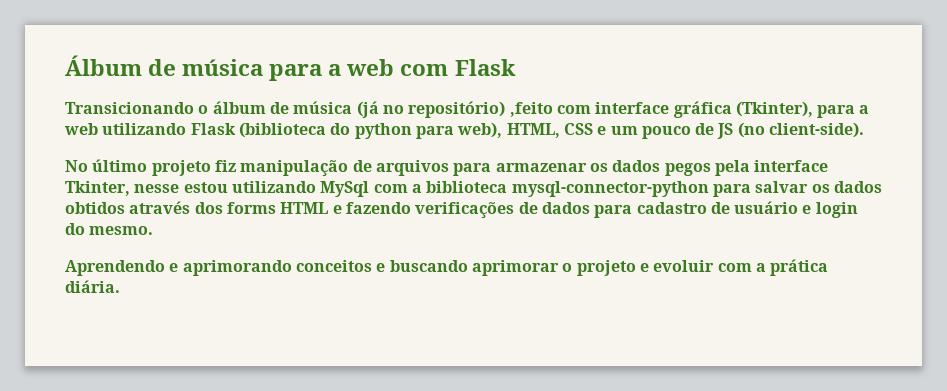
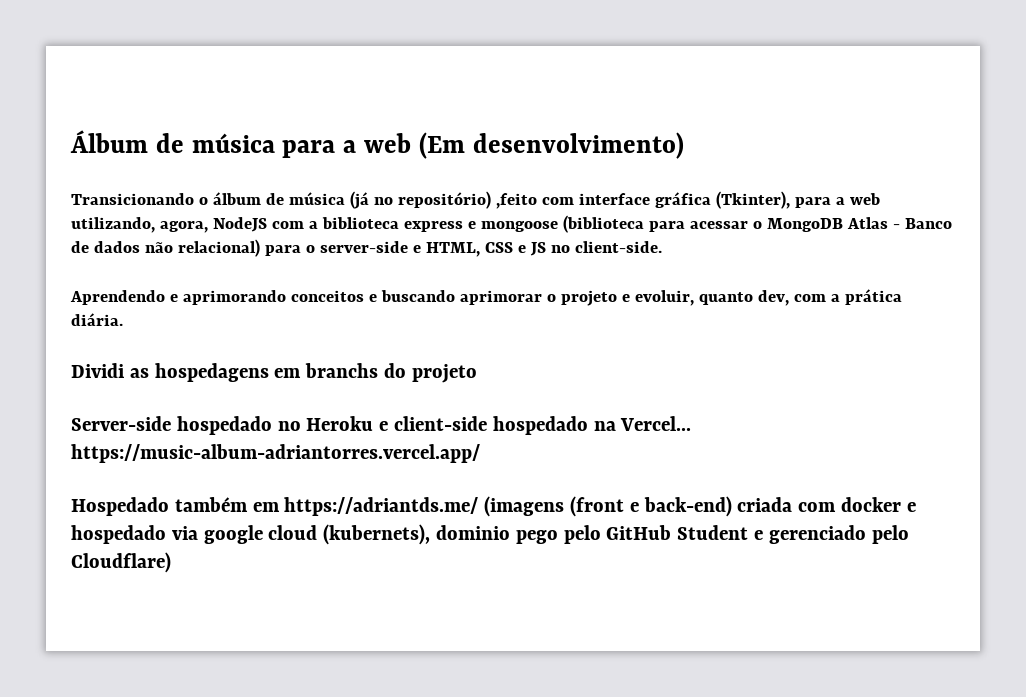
- Álbum de música para a web com Flask
+ Álbum de música para a web (Em desenvolvimento)
- Transicionando o álbum de música (já no repositório) ,feito com interface gráfica (Tkinter), para a web utilizando Flask (biblioteca do python para web), HTML, CSS e um pouco de JS (no client-side).
- No último projeto fiz manipulação de arquivos para armazenar os dados pegos pela interface Tkinter, nesse estou utilizando MySql com a biblioteca mysql-connector-python para salvar os dados obtidos através dos forms HTML e fazendo verificações de dados para cadastro de usuário e login do mesmo.
+ Transicionando o álbum de música (já no repositório) ,feito com interface gráfica (Tkinter), para a web utilizando, agora, NodeJS com a biblioteca express e mongoose (biblioteca para acessar o MongoDB Atlas - Banco de dados não relacional) para o server-side e HTML, CSS e JS no client-side.
- Aprendendo e aprimorando conceitos e buscando aprimorar o projeto e evoluir com a prática diária.
+ Aprendendo e aprimorando conceitos e buscando aprimorar o projeto e evoluir, quanto dev, com a prática diária.
+ Dividi as hospedagens em branchs do projeto
+ Server-side hospedado no Heroku e client-side hospedado na Vercel... https://music-album-adriantorres.vercel.app/
+ Hospedado também em https://adriantds.me/ (imagens (front e back-end) criada com docker e hospedado via google cloud (kubernets), dominio pego pelo GitHub Student e gerenciado pelo Cloudflare)

